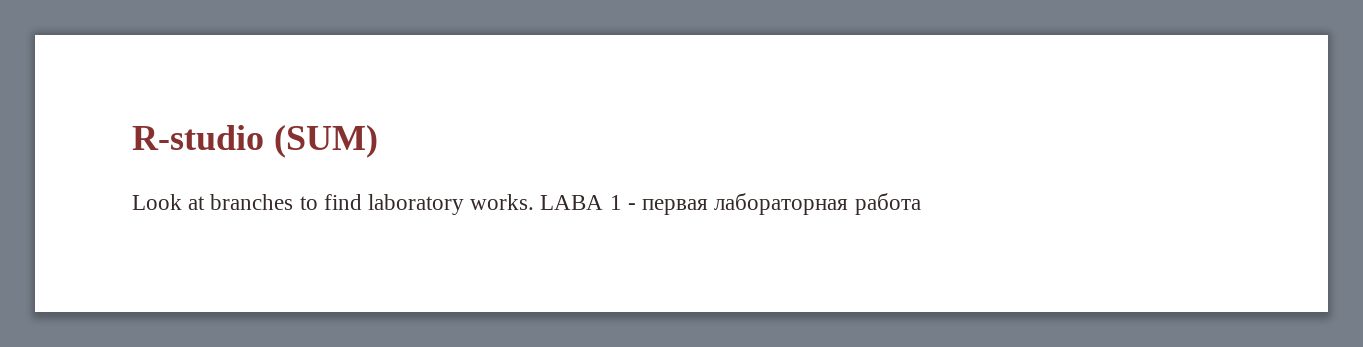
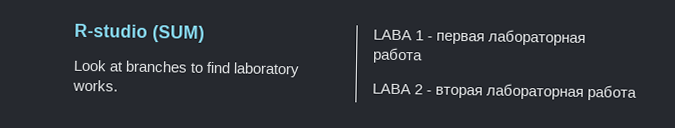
- Look at branches to find laboratory works. LABA 1 - первая лабораторная работа
+ Look at branches to find laboratory works.
+ LABA 1 - первая лабораторная работа
+ LABA 2 - вторая лабораторная работа

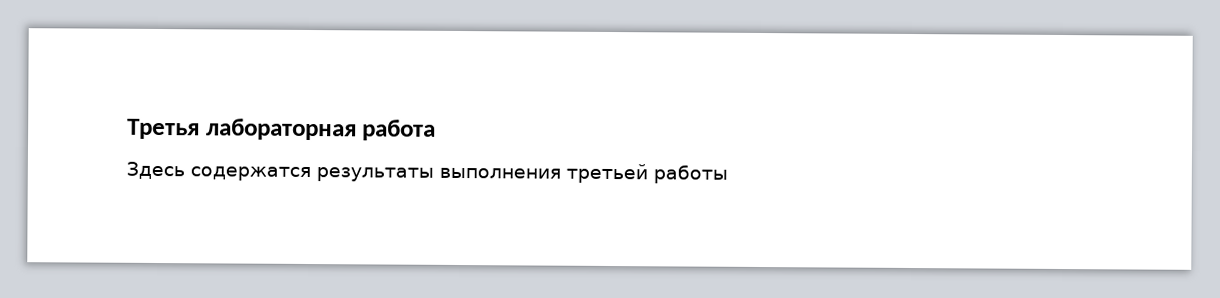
- R-studio (SUM)
- Look at branches to find laboratory works.
- LABA 1 - первая лабораторная работа
- LABA 2 - вторая лабораторная работа
+ Третья лабораторная работа
+ Здесь содержатся результаты выполнения третьей работы

